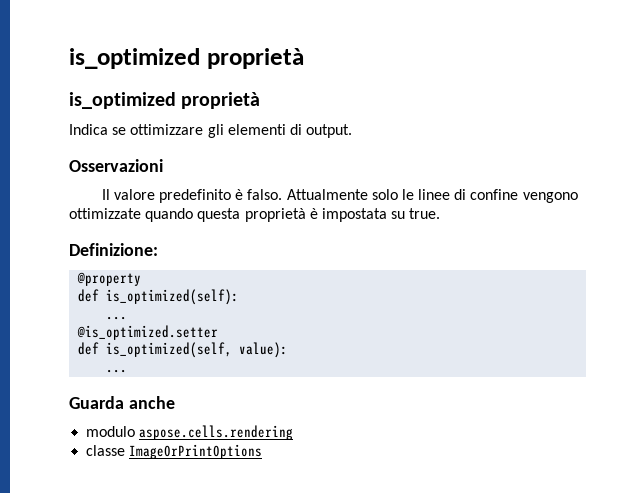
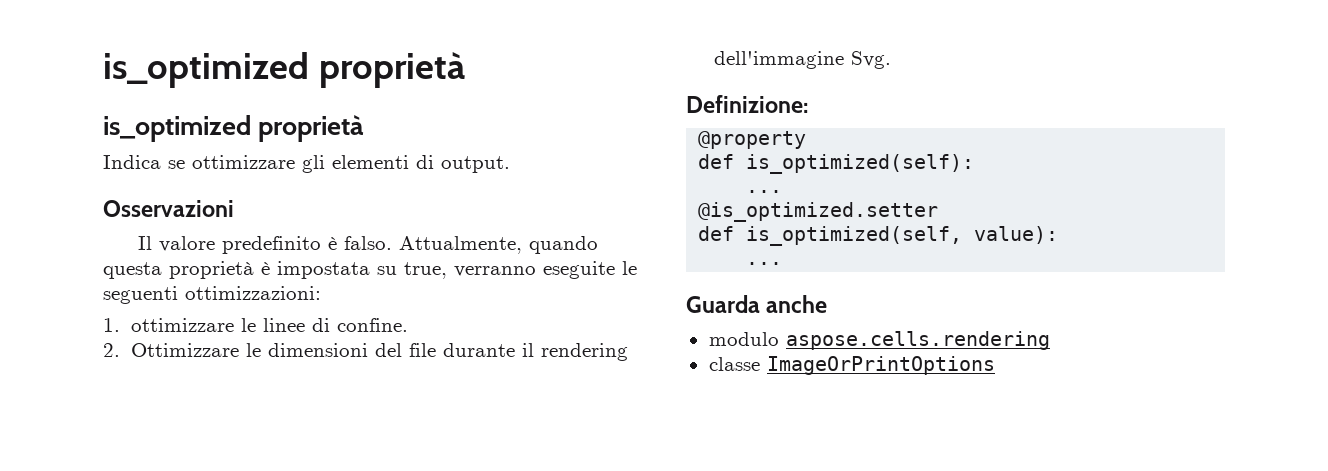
- Attualmente solo le linee di confine vengono ottimizzate quando questa proprietà è impostata su true.
+ Attualmente, quando questa proprietà è impostata su true, verranno eseguite le seguenti ottimizzazioni:
+ 1. ottimizzare le linee di confine.
+ 2. Ottimizzare le dimensioni del file durante il rendering dell'immagine Svg.

